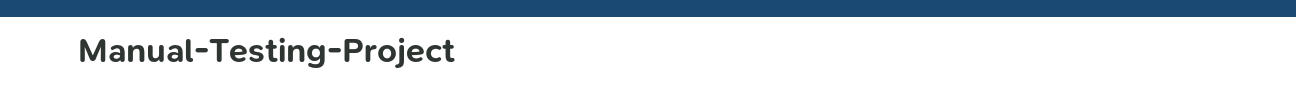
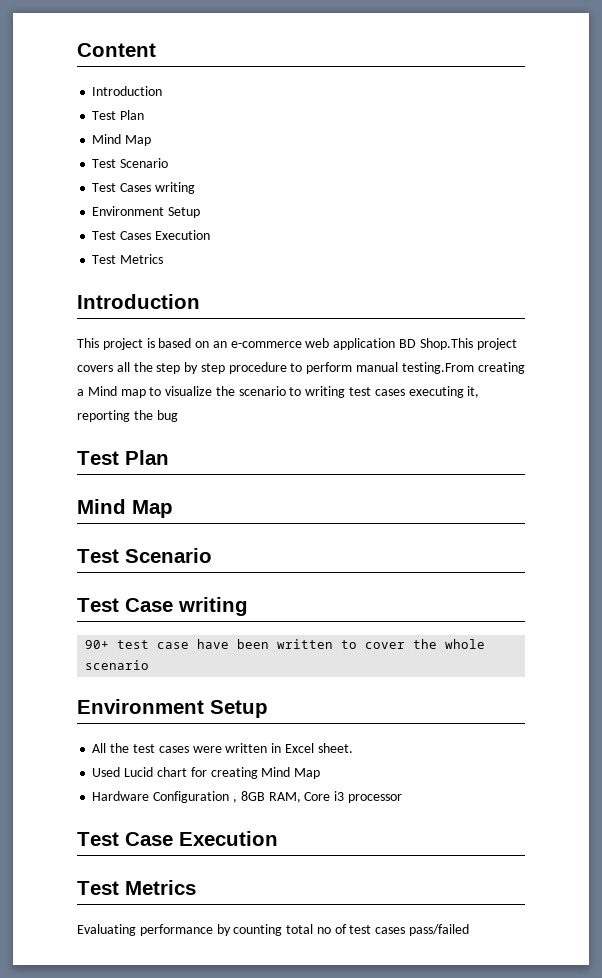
- Manual-Testing-Project
+ Content
+ Introduction
+ Test Plan
+ Mind Map
+ Test Scenario
+ Test Cases writing
+ Environment Setup
+ Test Cases Execution
+ Test Metrics
+ Introduction
+ This project is based on an e-commerce web application BD Shop.This project covers all the step by step procedure to perform manual testing.From creating a Mind map to visualize the scenario to writing test cases executing it, reporting the bug
+ Test Plan
+ Mind Map
+ Test Scenario
+ Test Case writing
+ 90+ test case have been written to cover the whole scenario
+ Environment Setup
+ All the test cases were written in Excel sheet.
+ Used Lucid chart for creating Mind Map
+ Hardware Configuration , 8GB RAM, Core i3 processor
+ Test Case Execution
+ Test Metrics
+ Evaluating performance by counting total no of test cases pass/failed

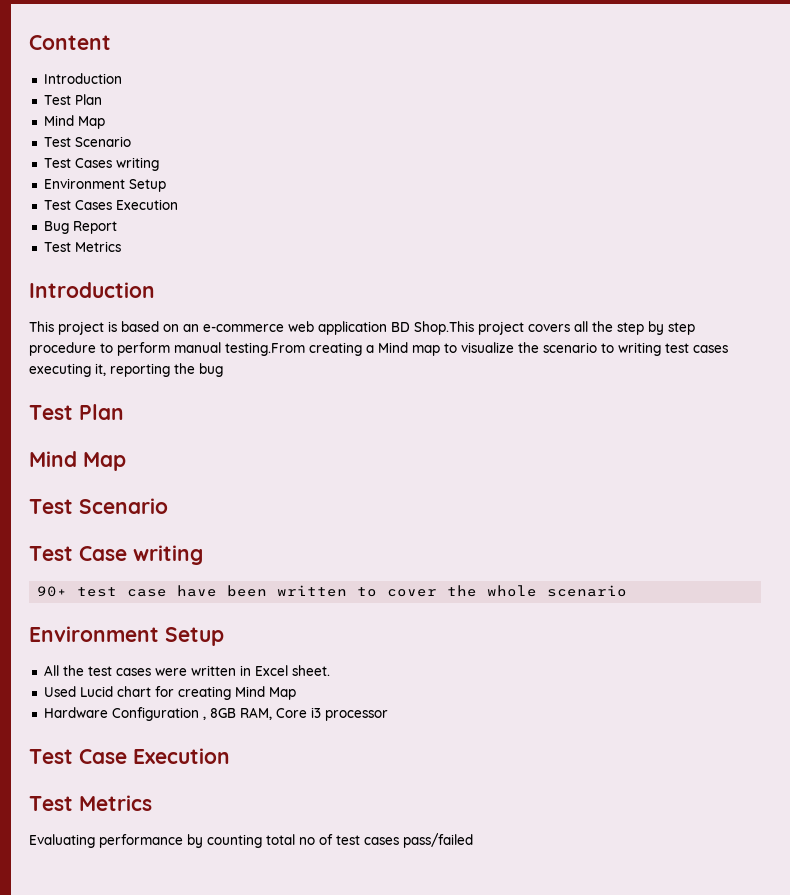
+ Bug Report

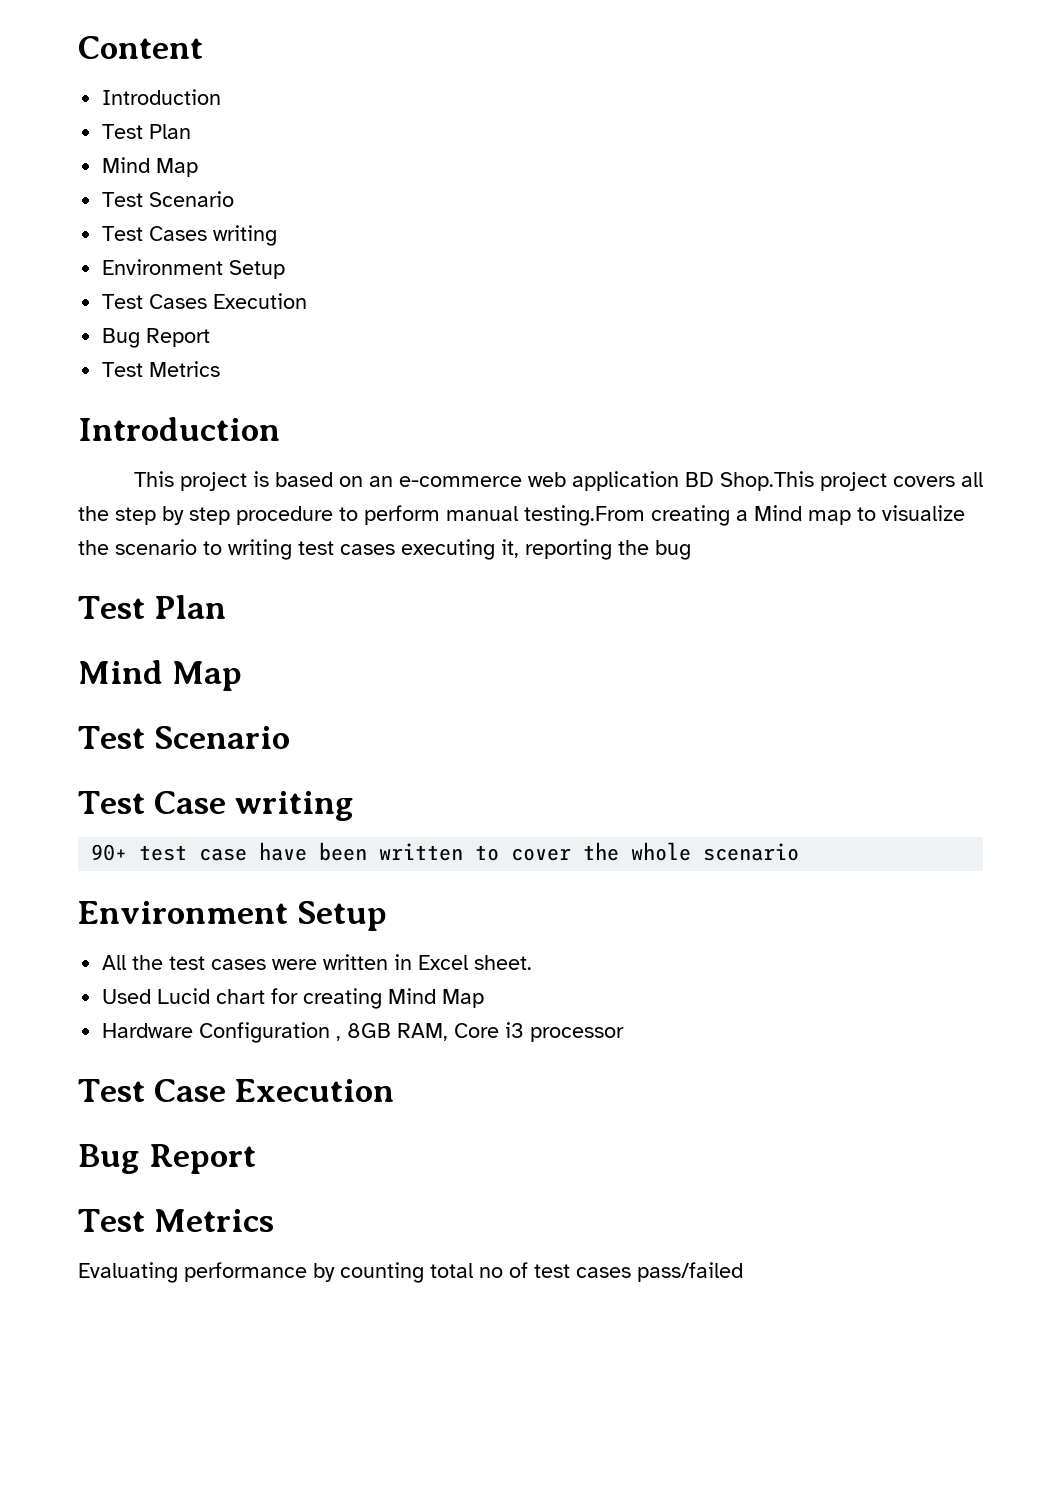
  Test Case Execution
+ Bug Report

